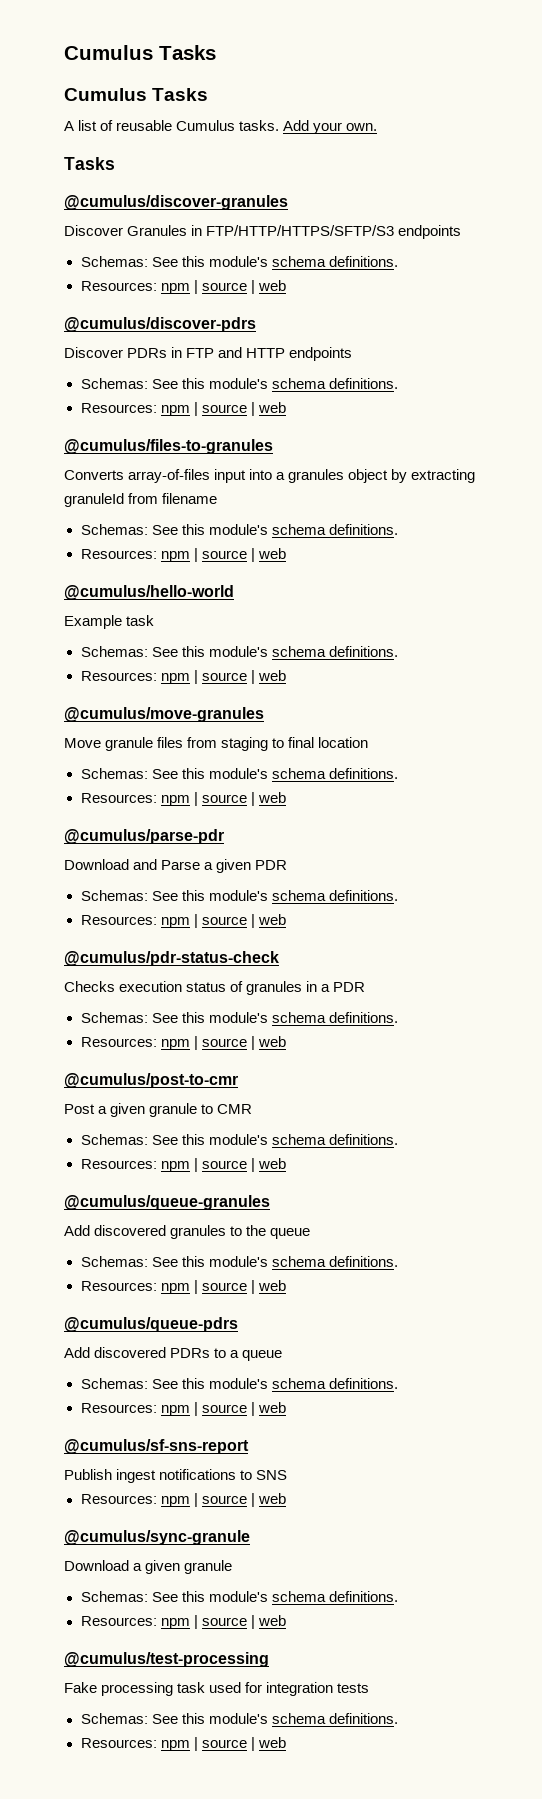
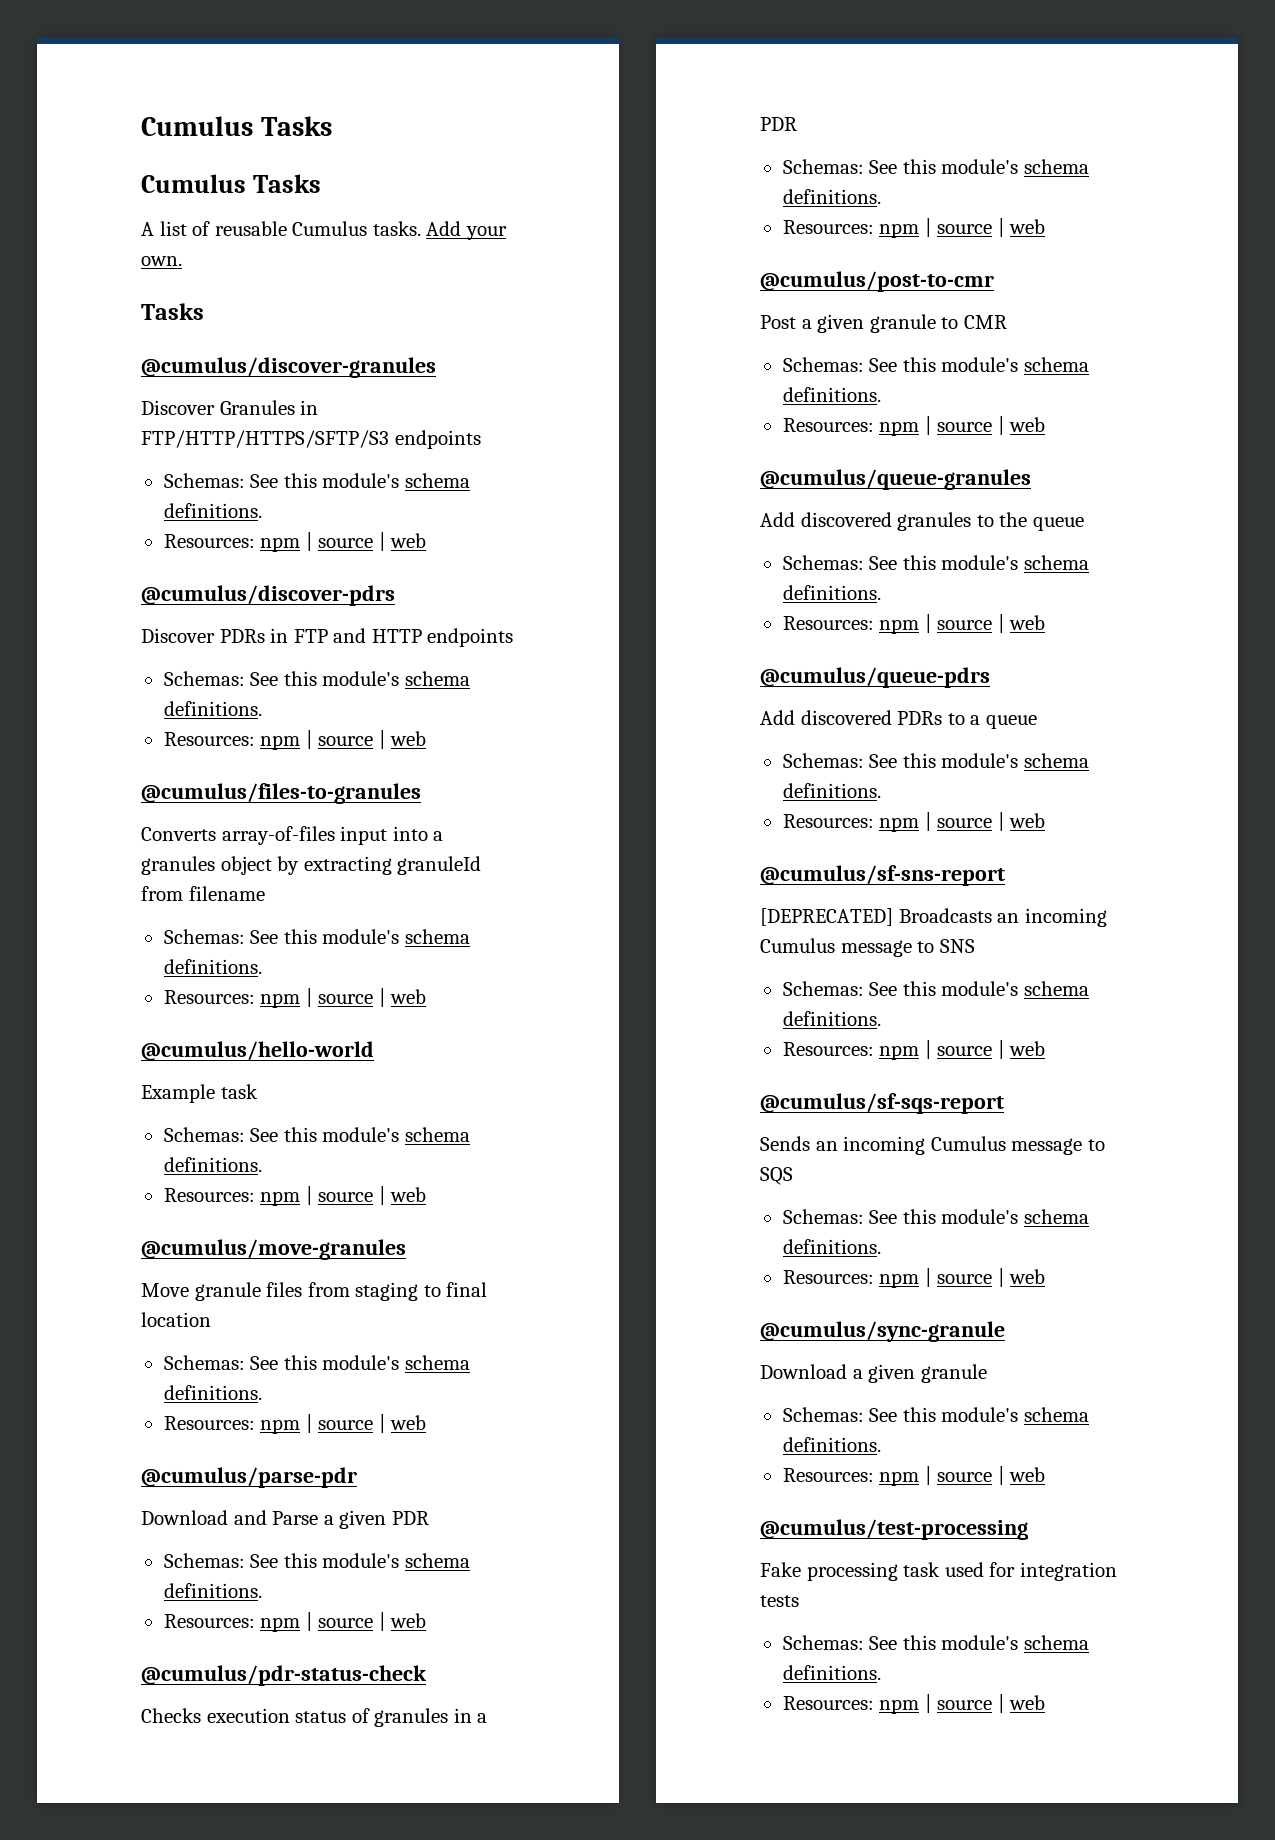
- Publish ingest notifications to SNS
+ [DEPRECATED] Broadcasts an incoming Cumulus message to SNS
+ Schemas: See this module's schema definitions.
+ Resources: npm | source | web
+ @cumulus/sf-sqs-report
+ Sends an incoming Cumulus message to SQS
+ Schemas: See this module's schema definitions.

